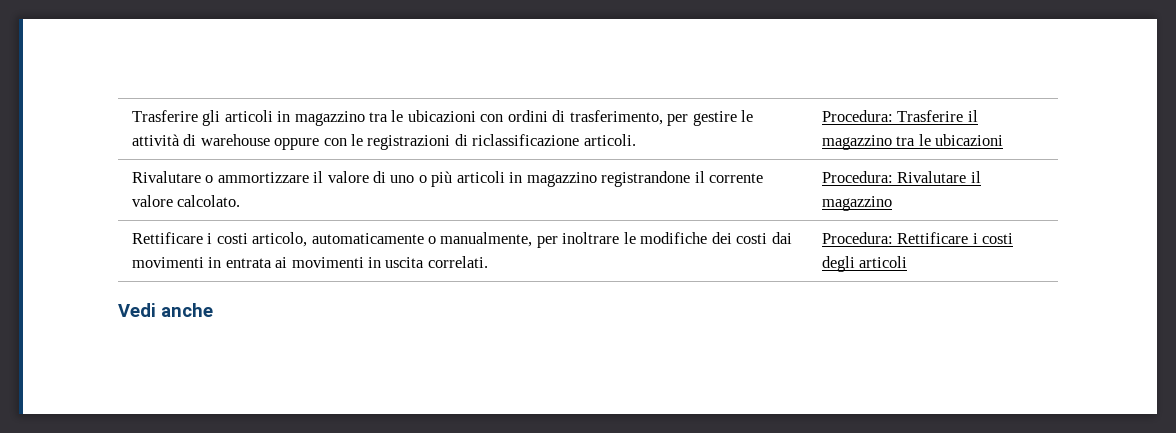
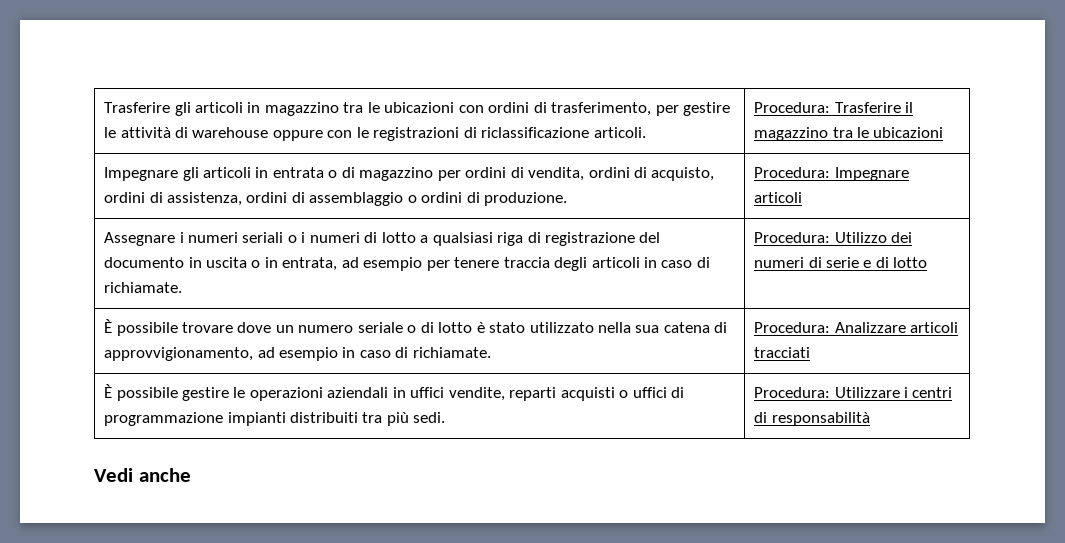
- Rivalutare o ammortizzare il valore di uno o più articoli in magazzino registrandone il corrente valore calcolato. | Procedura: Rivalutare il magazzino
- Rettificare i costi articolo, automaticamente o manualmente, per inoltrare le modifiche dei costi dai movimenti in entrata ai movimenti in uscita correlati. | Procedura: Rettificare i costi degli articoli
+ Impegnare gli articoli in entrata o di magazzino per ordini di vendita, ordini di acquisto, ordini di assistenza, ordini di assemblaggio o ordini di produzione. | Procedura: Impegnare articoli
+ Assegnare i numeri seriali o i numeri di lotto a qualsiasi riga di registrazione del documento in uscita o in entrata, ad esempio per tenere traccia degli articoli in caso di richiamate. | Procedura: Utilizzo dei numeri di serie e di lotto
+ È possibile trovare dove un numero seriale o di lotto è stato utilizzato nella sua catena di approvvigionamento, ad esempio in caso di richiamate. | Procedura: Analizzare articoli tracciati
+ È possibile gestire le operazioni aziendali in uffici vendite, reparti acquisti o uffici di programmazione impianti distribuiti tra più sedi. | Procedura: Utilizzare i centri di responsabilità

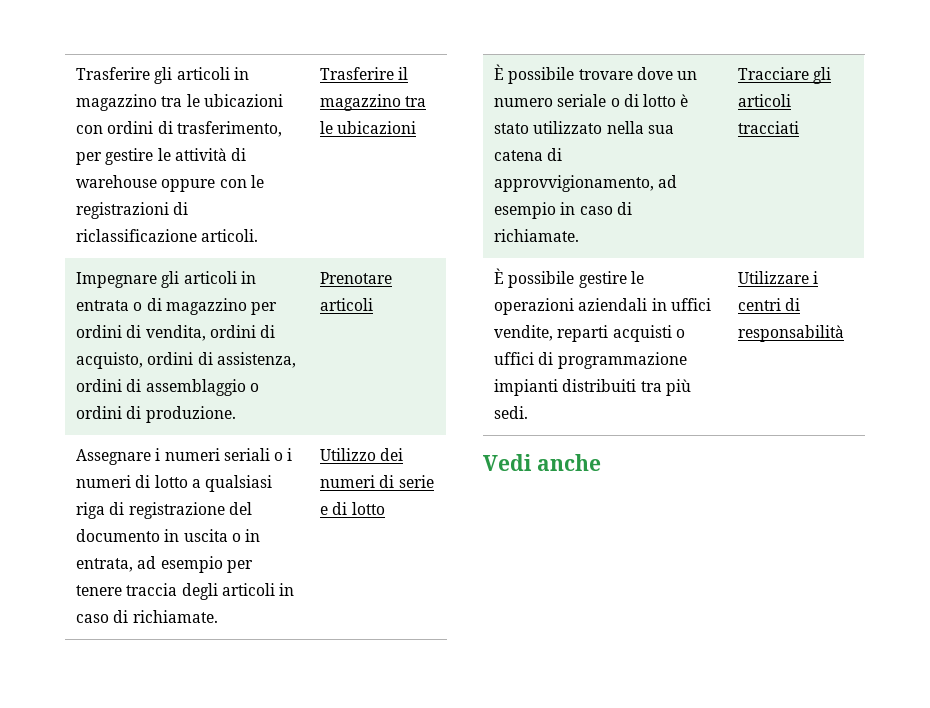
- Trasferire gli articoli in magazzino tra le ubicazioni con ordini di trasferimento, per gestire le attività di warehouse oppure con le registrazioni di riclassificazione articoli. | Procedura: Trasferire il magazzino tra le ubicazioni
+ Trasferire gli articoli in magazzino tra le ubicazioni con ordini di trasferimento, per gestire le attività di warehouse oppure con le registrazioni di riclassificazione articoli. | Trasferire il magazzino tra le ubicazioni
- Impegnare gli articoli in entrata o di magazzino per ordini di vendita, ordini di acquisto, ordini di assistenza, ordini di assemblaggio o ordini di produzione. | Procedura: Impegnare articoli
+ Impegnare gli articoli in entrata o di magazzino per ordini di vendita, ordini di acquisto, ordini di assistenza, ordini di assemblaggio o ordini di produzione. | Prenotare articoli
- Procedura: Utilizzo dei numeri di serie e di lotto
+ Utilizzo dei numeri di serie e di lotto
- È possibile trovare dove un numero seriale o di lotto è stato utilizzato nella sua catena di approvvigionamento, ad esempio in caso di richiamate. | Procedura: Analizzare articoli tracciati
+ È possibile trovare dove un numero seriale o di lotto è stato utilizzato nella sua catena di approvvigionamento, ad esempio in caso di richiamate. | Tracciare gli articoli tracciati
- È possibile gestire le operazioni aziendali in uffici vendite, reparti acquisti o uffici di programmazione impianti distribuiti tra più sedi. | Procedura: Utilizzare i centri di responsabilità
+ È possibile gestire le operazioni aziendali in uffici vendite, reparti acquisti o uffici di programmazione impianti distribuiti tra più sedi. | Utilizzare i centri di responsabilità

